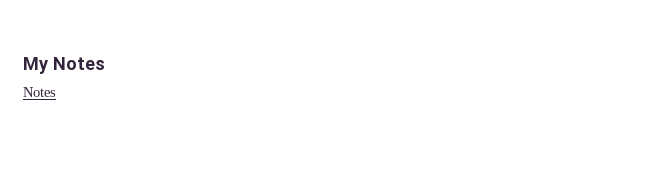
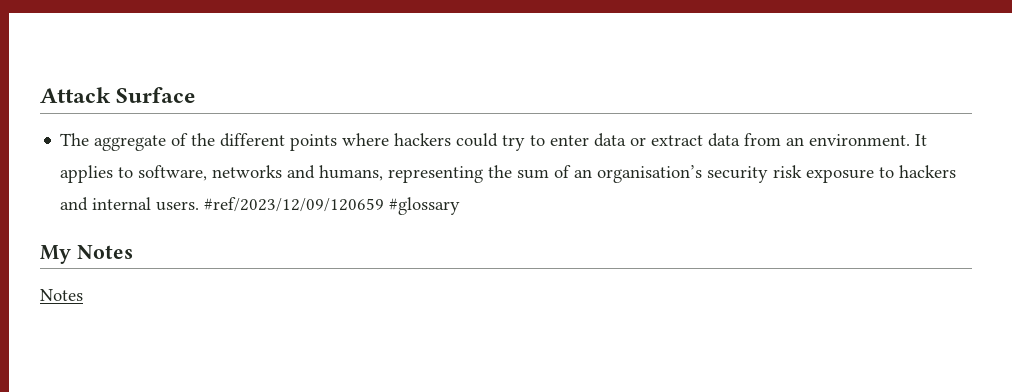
+ Attack Surface
+ The aggregate of the different points where hackers could try to enter data or extract data from an environment. It applies to software, networks and humans, representing the sum of an organisation’s security risk exposure to hackers and internal users. #ref/2023/12/09/120659 #glossary

